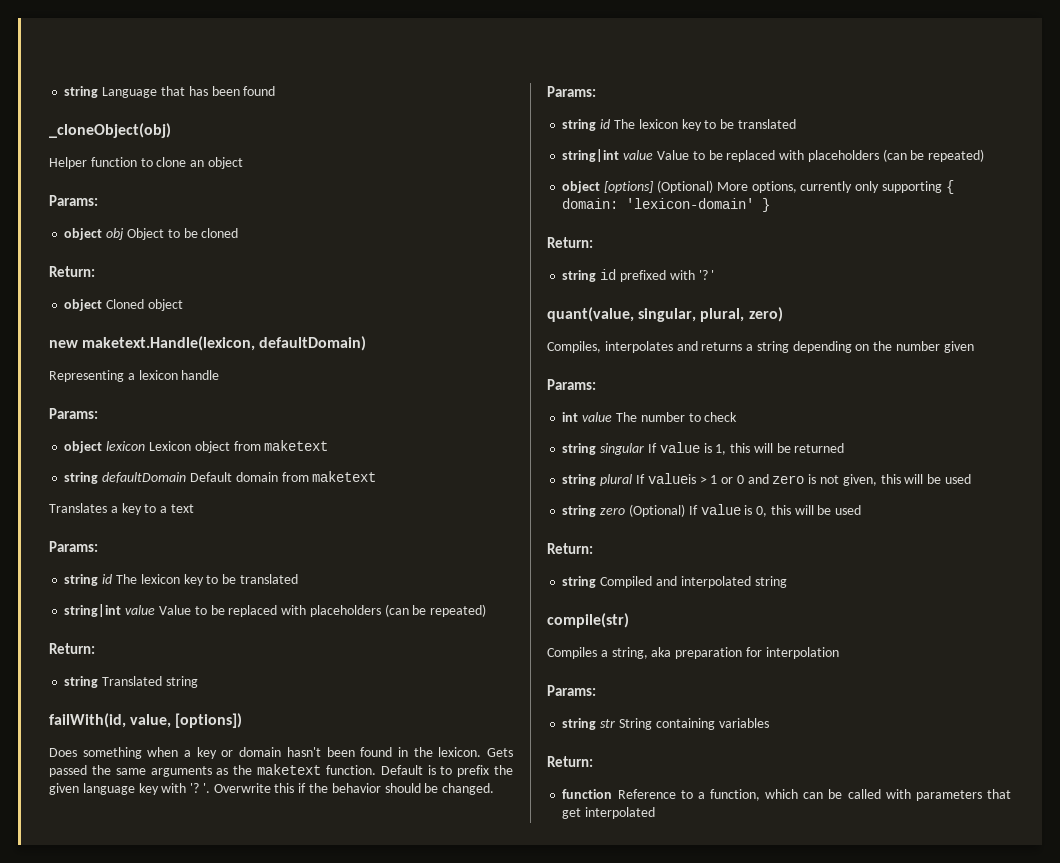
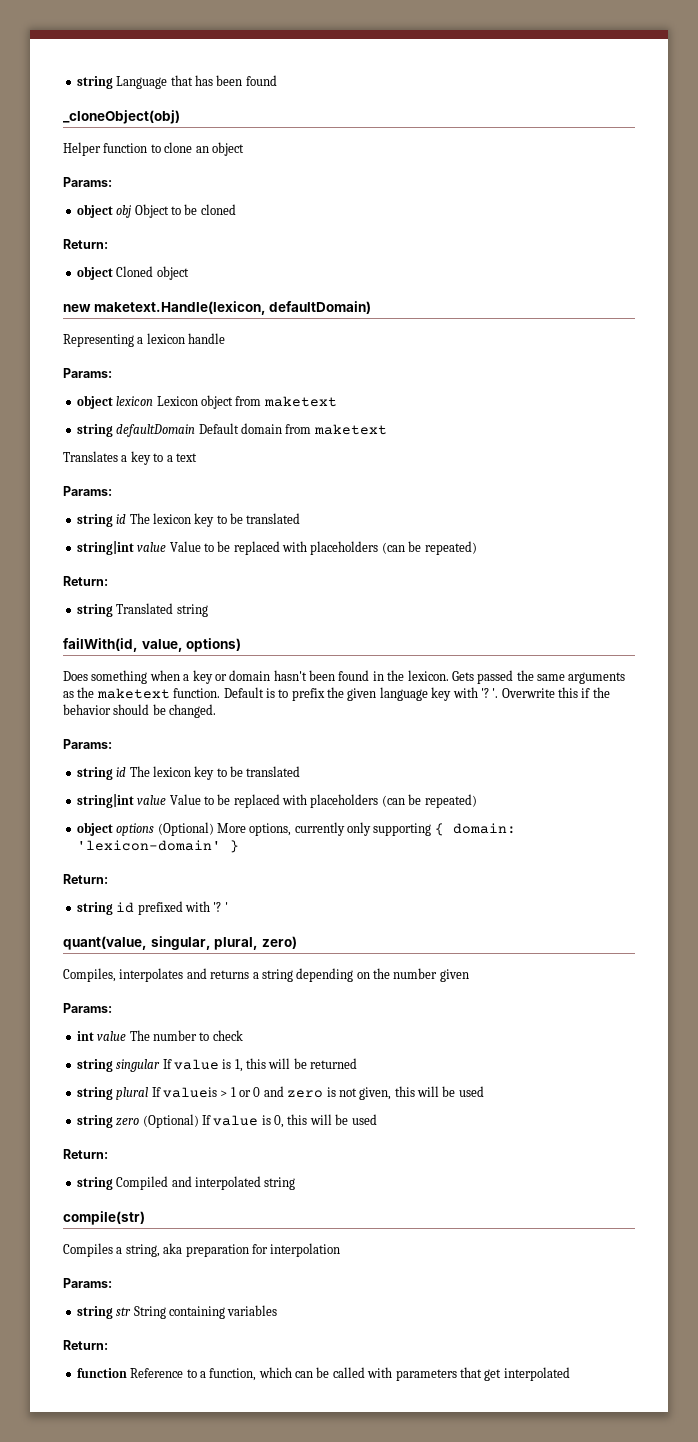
- failWith(id, value, [options])
+ failWith(id, value, options)
- object [options] (Optional) More options, currently only supporting { domain: 'lexicon-domain' }
+ object options (Optional) More options, currently only supporting { domain: 'lexicon-domain' }

